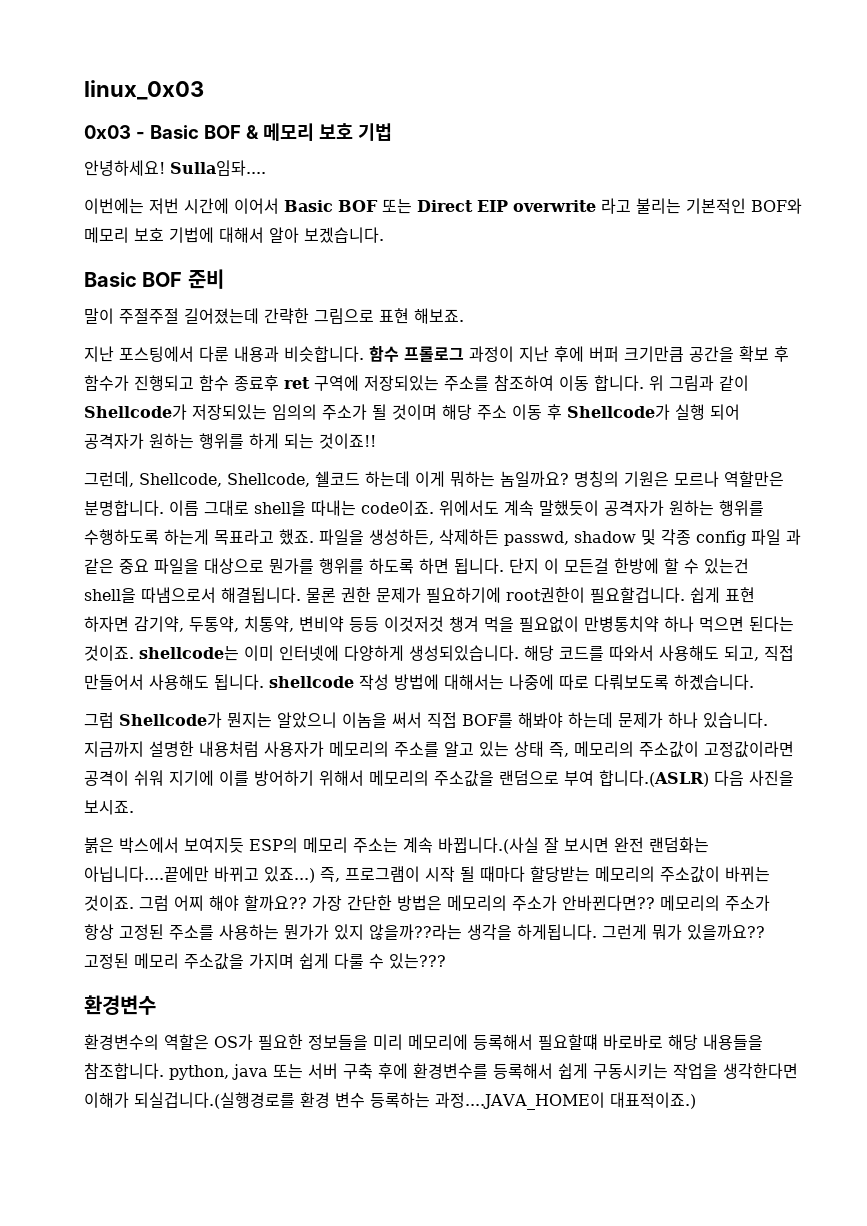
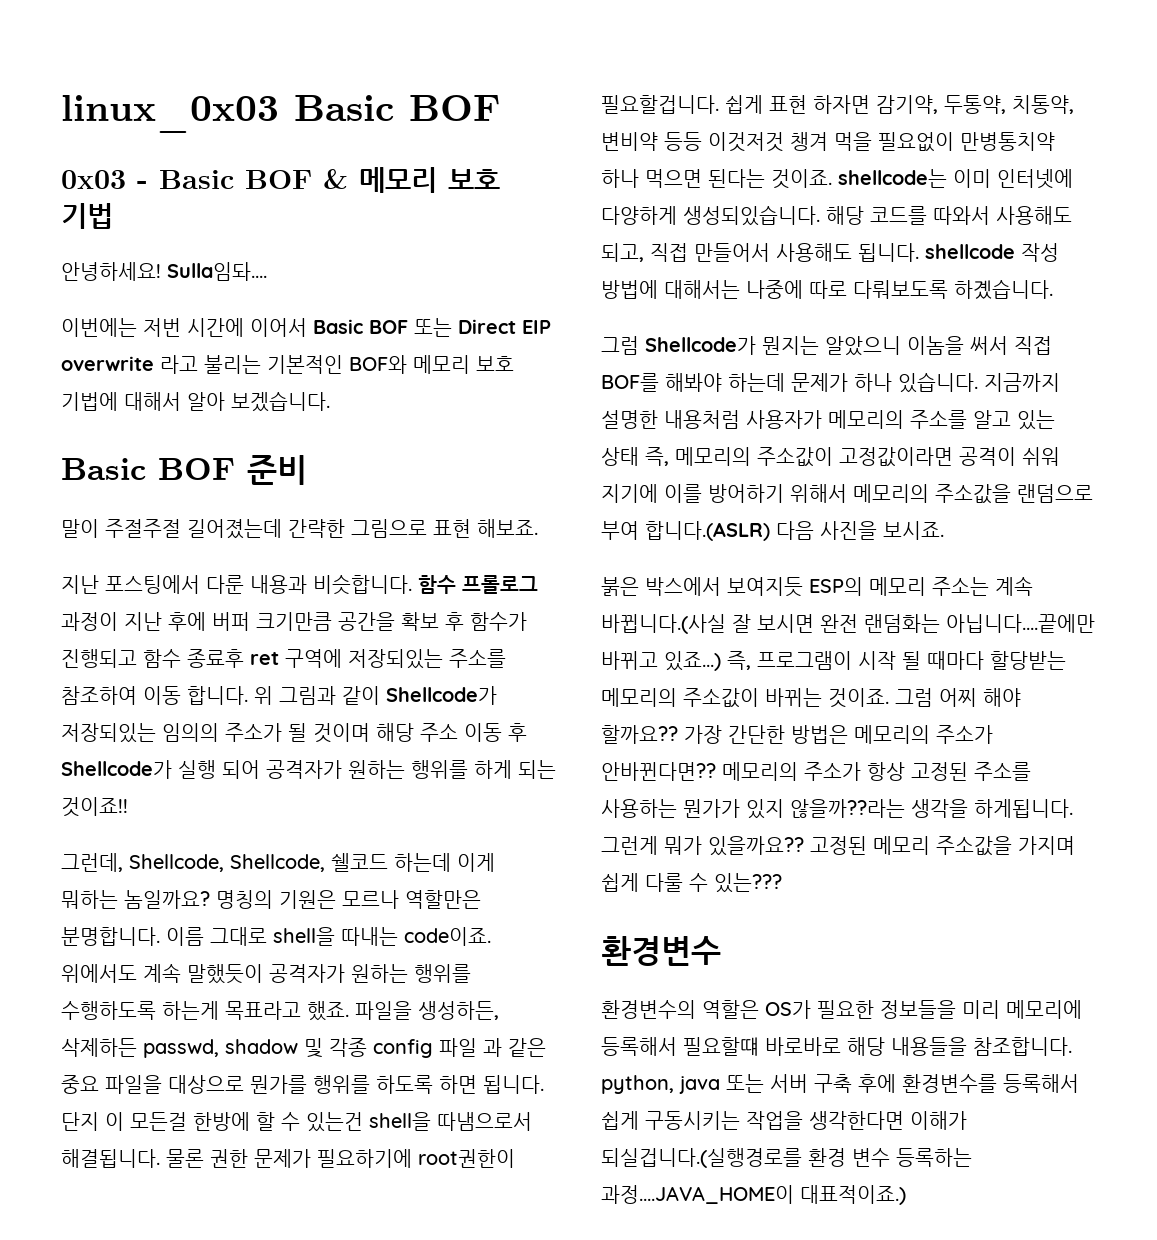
- linux_0x03
+ linux_0x03 Basic BOF

